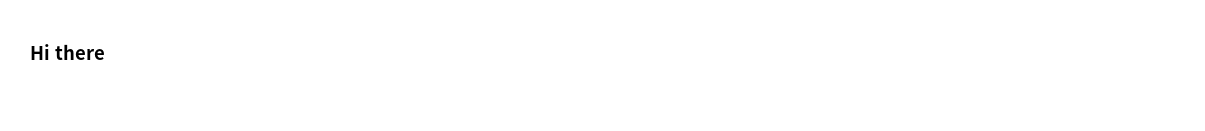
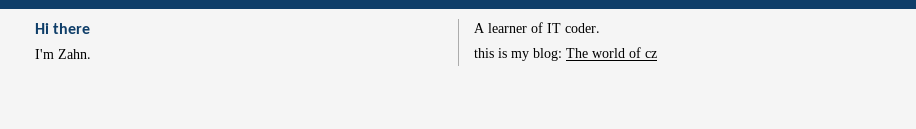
+ I'm Zahn.
+ A learner of IT coder.
+ this is my blog: The world of cz

